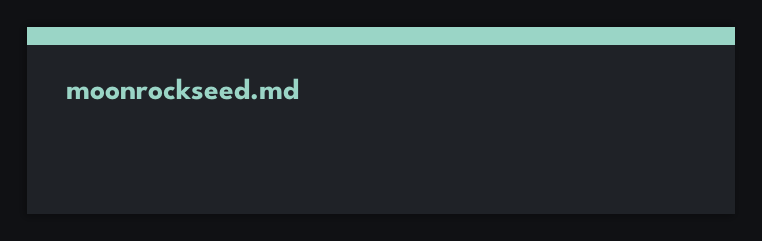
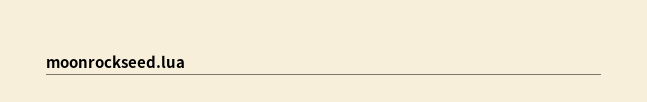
- moonrockseed.md
+ moonrockseed.lua

